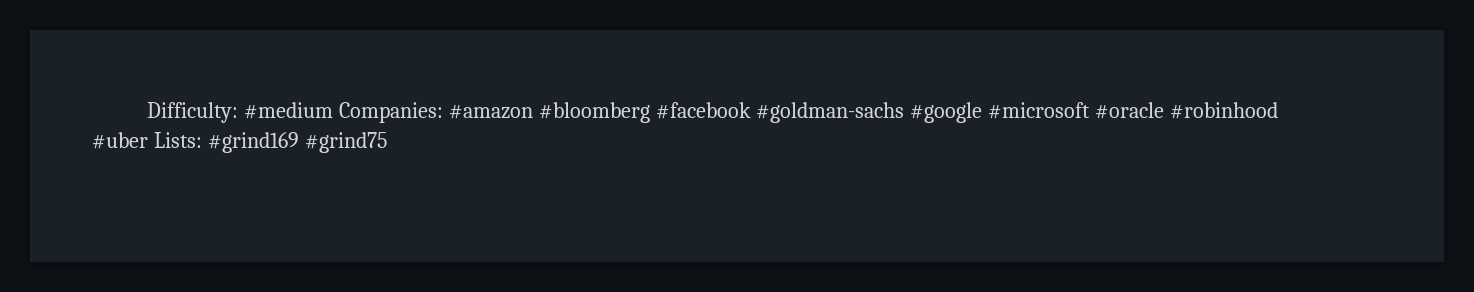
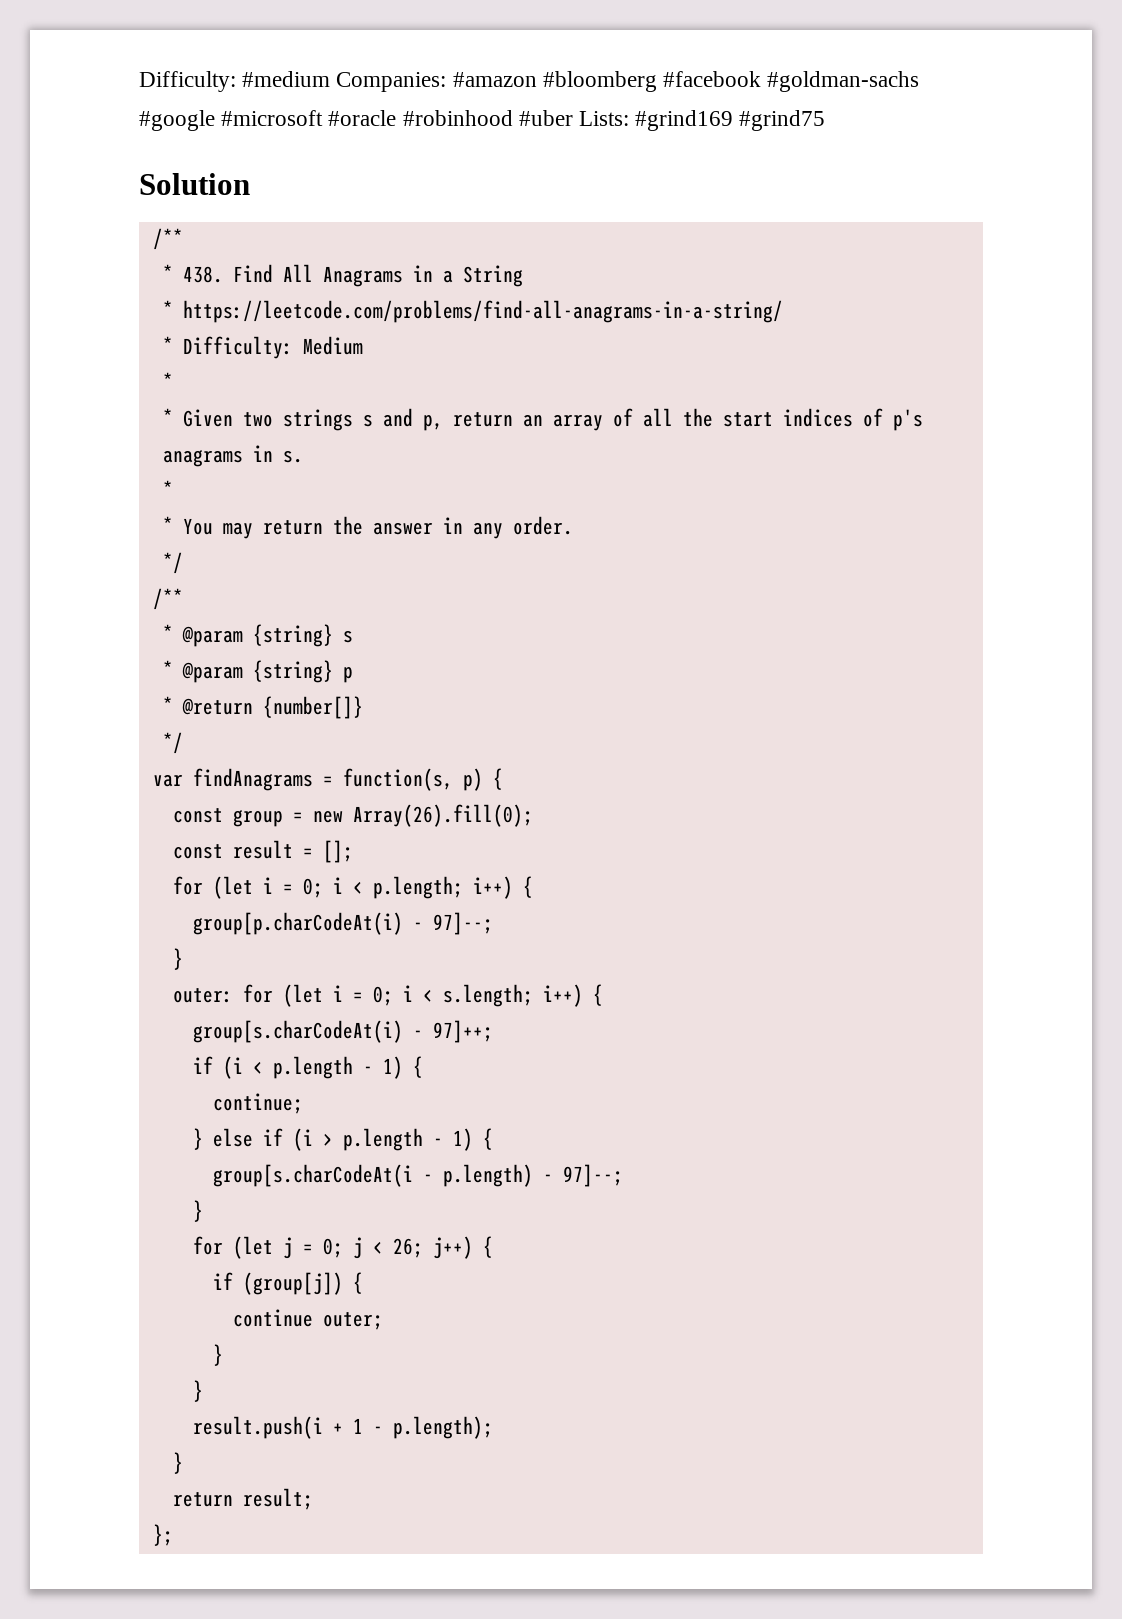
+ Solution
+ /**
+ * 438. Find All Anagrams in a String
+ * https://leetcode.com/problems/find-all-anagrams-in-a-string/
+ * Difficulty: Medium
+ *
+ * Given two strings s and p, return an array of all the start indices of p's anagrams in s.
+ *
+ * You may return the answer in any order.
+ */
+ /**
+ * @param {string} s
+ * @param {string} p
+ * @return {number[]}
+ */
+ var findAnagrams = function(s, p) {
+ const group = new Array(26).fill(0);
+ const result = [];
+ for (let i = 0; i < p.length; i++) {
+ group[p.charCodeAt(i) - 97]--;
+ }
+ outer: for (let i = 0; i < s.length; i++) {
+ group[s.charCodeAt(i) - 97]++;
+ if (i < p.length - 1) {
+ continue;
+ } else if (i > p.length - 1) {
+ group[s.charCodeAt(i - p.length) - 97]--;
+ }
+ for (let j = 0; j < 26; j++) {
+ if (group[j]) {
+ continue outer;
+ }
+ }
+ result.push(i + 1 - p.length);
+ }
+ return result;
+ };

